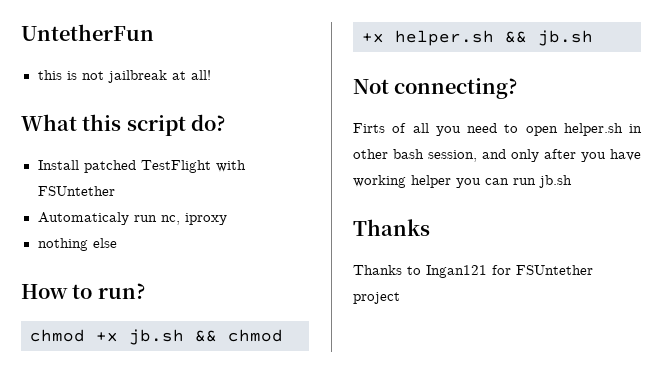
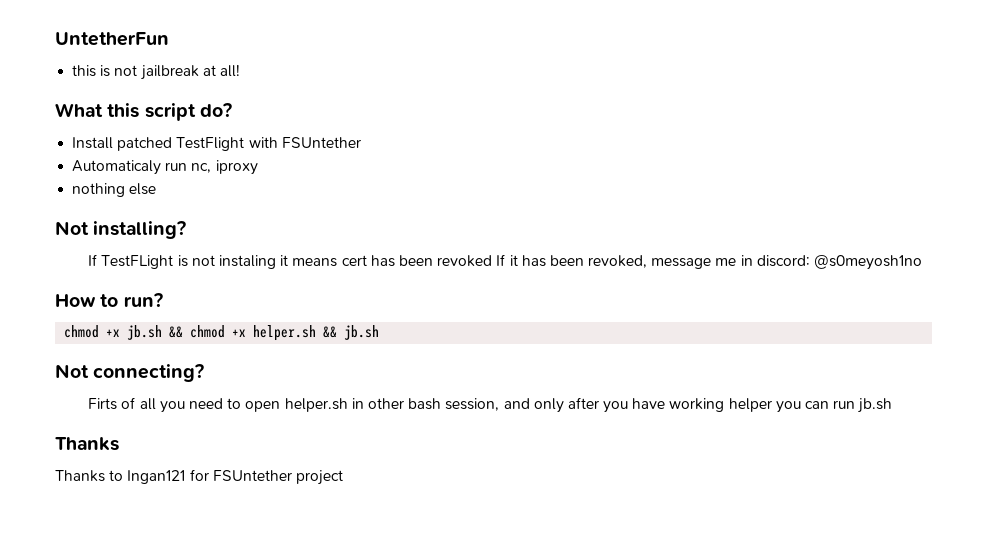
+ Not installing?
+ If TestFLight is not instaling it means cert has been revoked If it has been revoked, message me in discord: @s0meyosh1no

